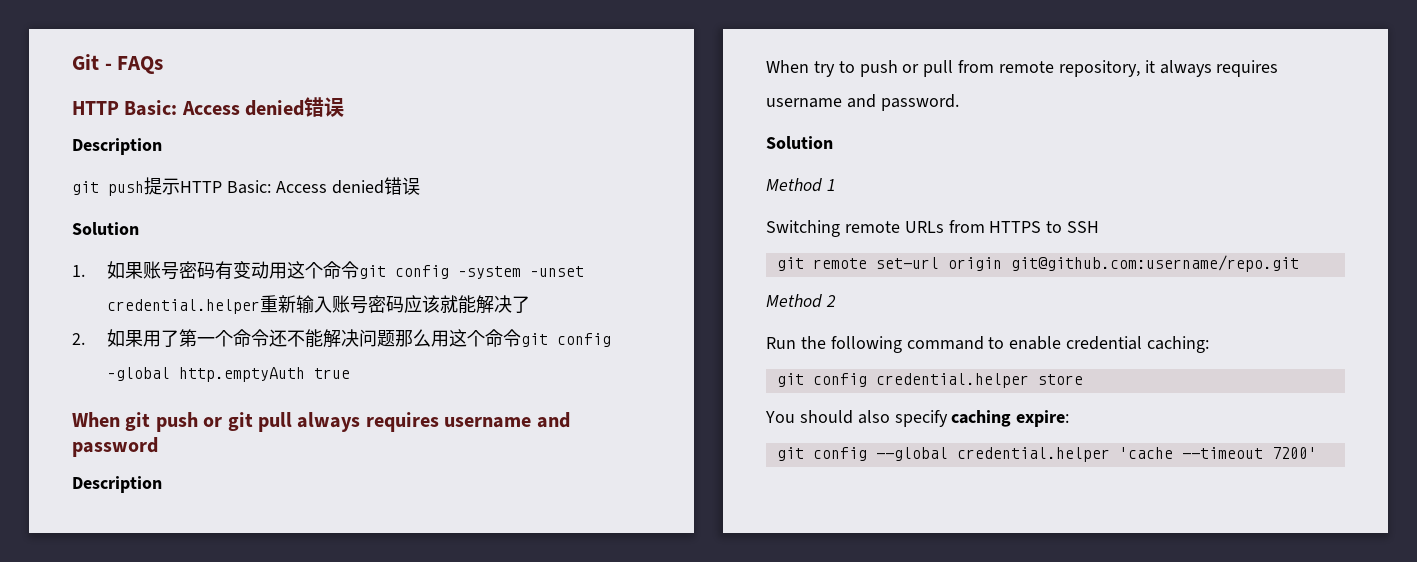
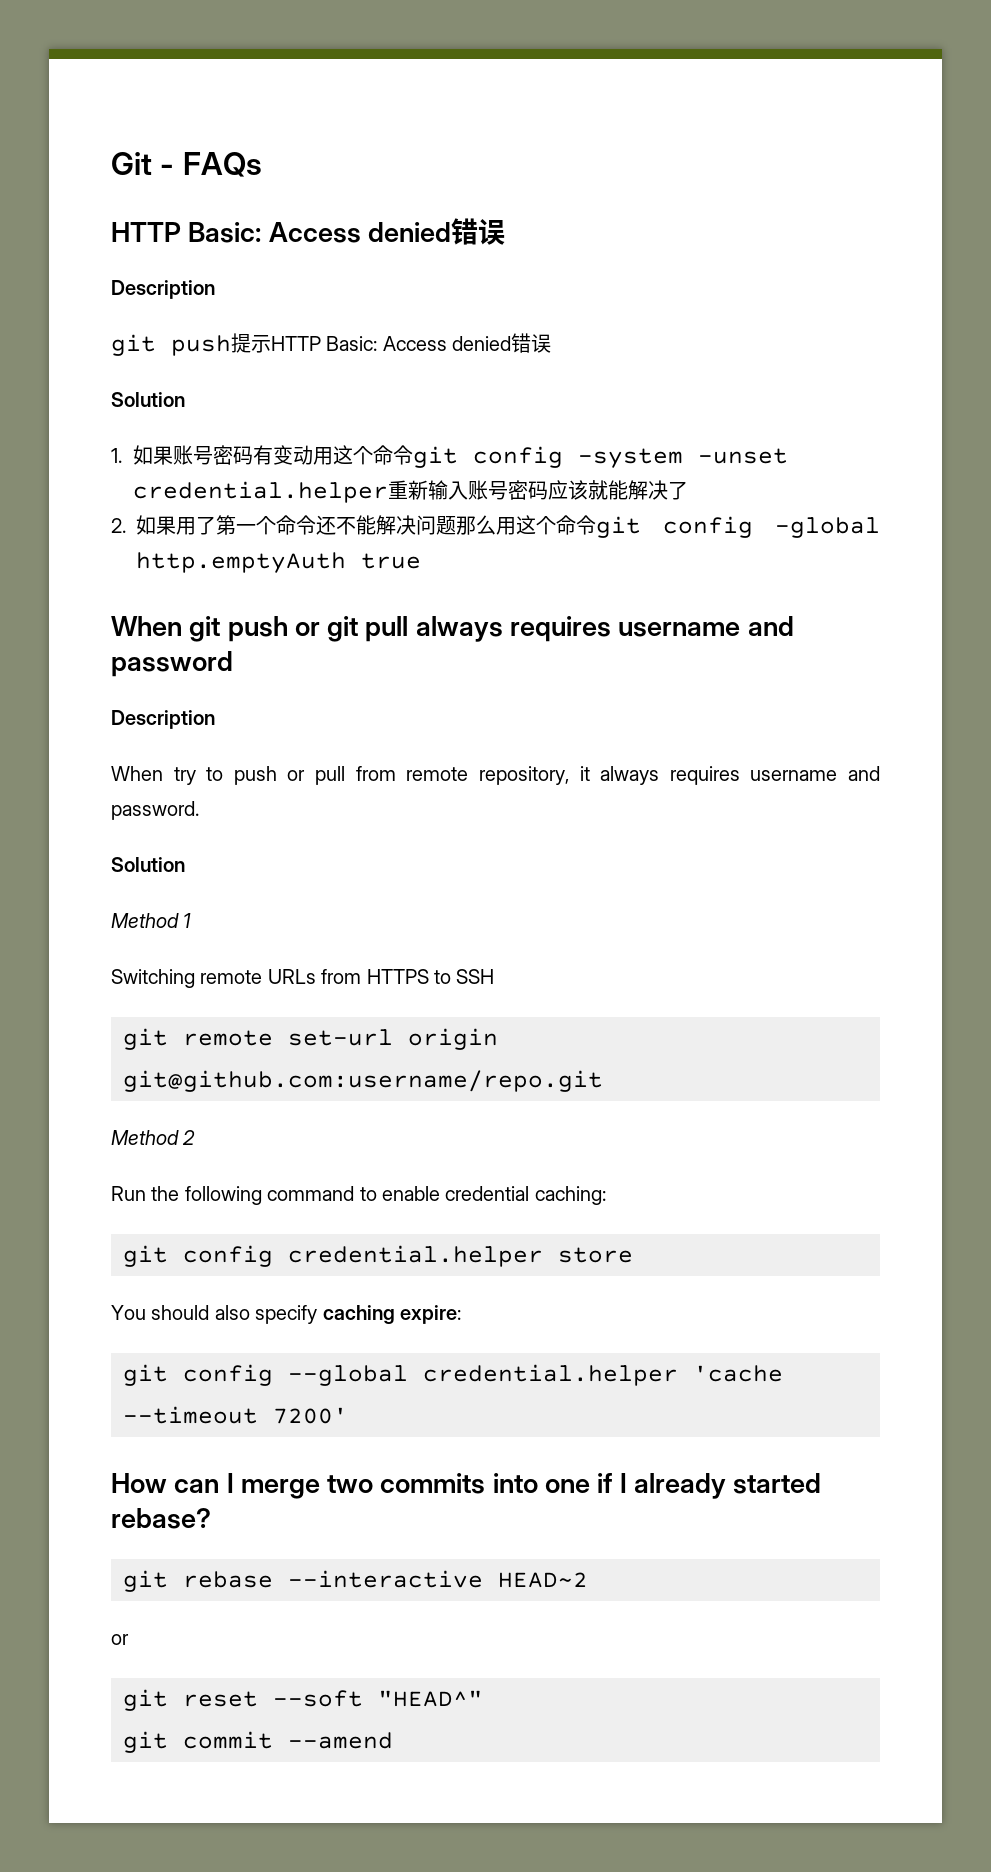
+ How can I merge two commits into one if I already started rebase?
+ git rebase --interactive HEAD~2
+ or
+ git reset --soft "HEAD^"
+ git commit --amend

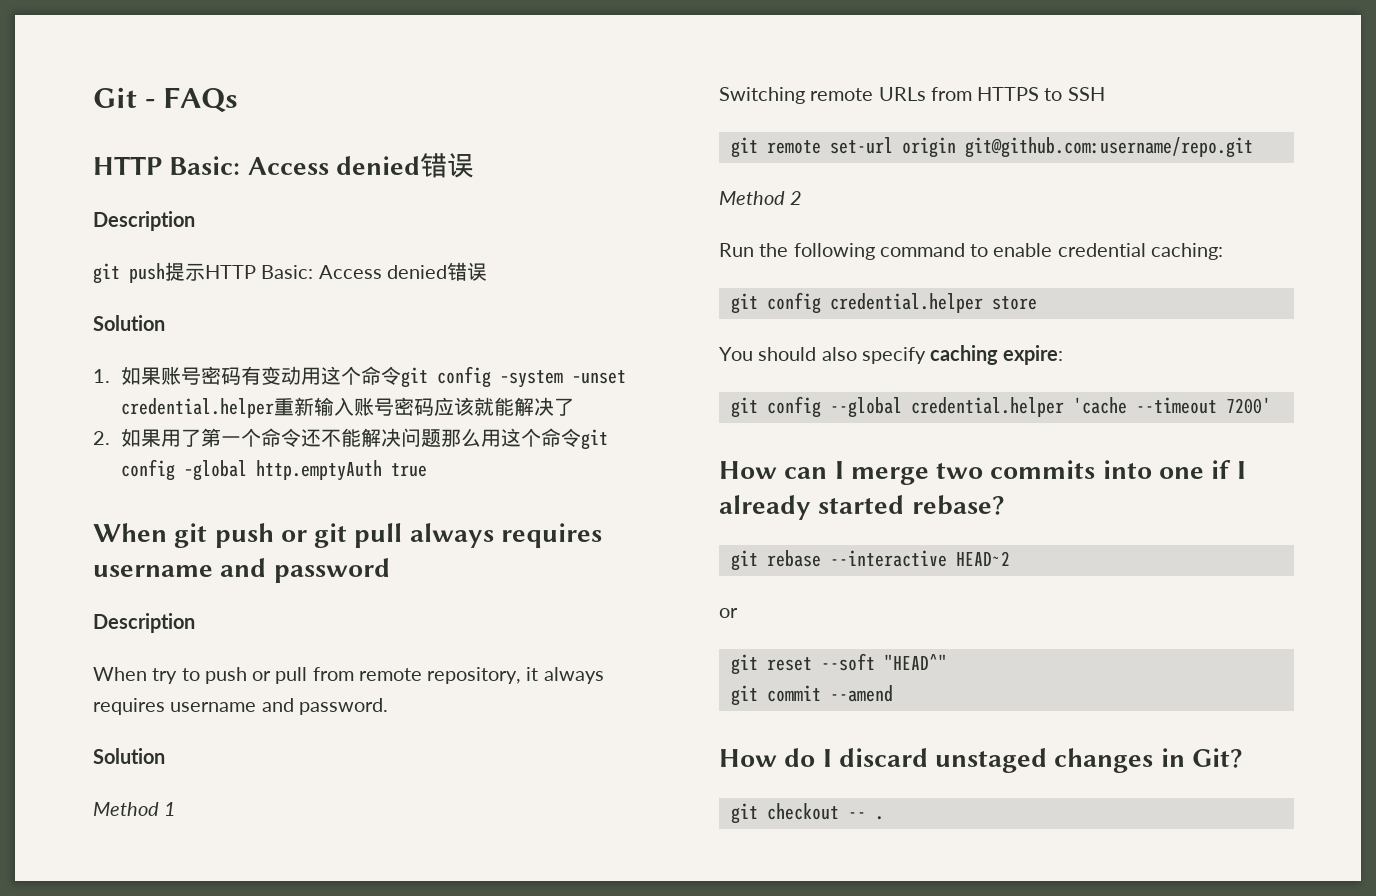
+ How do I discard unstaged changes in Git?
+ git checkout -- .

